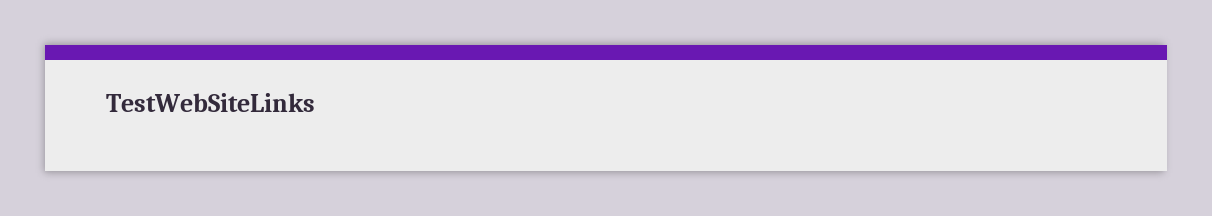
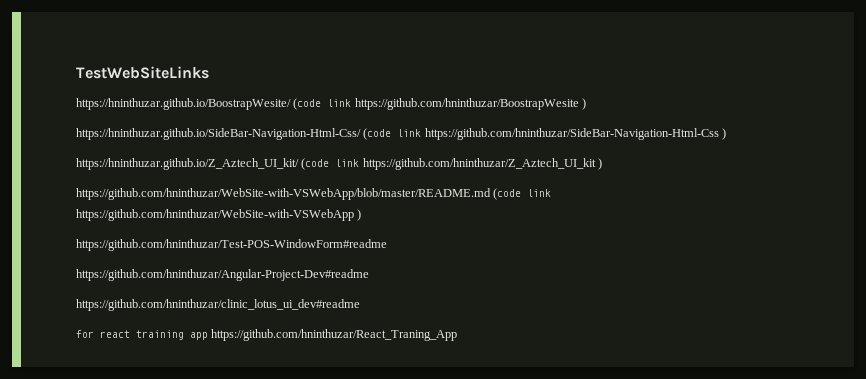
+ https://hninthuzar.github.io/BoostrapWesite/ (code link https://github.com/hninthuzar/BoostrapWesite )
+ https://hninthuzar.github.io/SideBar-Navigation-Html-Css/ (code link https://github.com/hninthuzar/SideBar-Navigation-Html-Css )
+ https://hninthuzar.github.io/Z_Aztech_UI_kit/ (code link https://github.com/hninthuzar/Z_Aztech_UI_kit )
+ https://github.com/hninthuzar/WebSite-with-VSWebApp/blob/master/README.md (code link https://github.com/hninthuzar/WebSite-with-VSWebApp )
+ https://github.com/hninthuzar/Test-POS-WindowForm#readme
+ https://github.com/hninthuzar/Angular-Project-Dev#readme
+ https://github.com/hninthuzar/clinic_lotus_ui_dev#readme
+ for react training app https://github.com/hninthuzar/React_Traning_App

